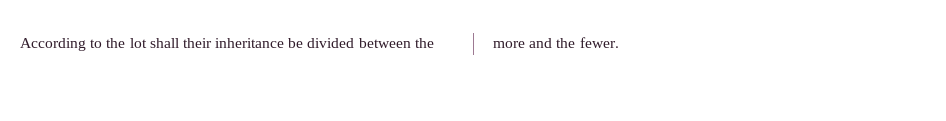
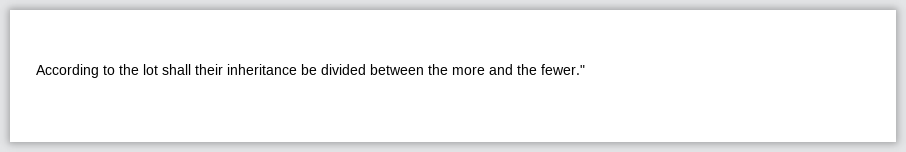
- According to the lot shall their inheritance be divided between the more and the fewer.
+ According to the lot shall their inheritance be divided between the more and the fewer."

